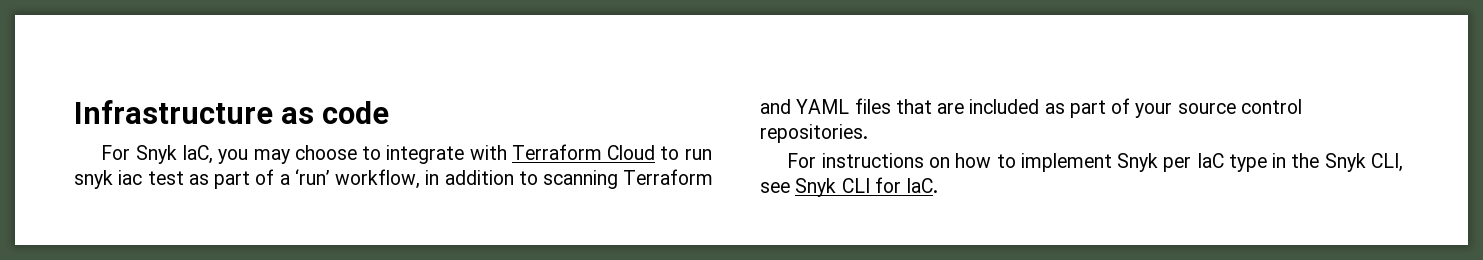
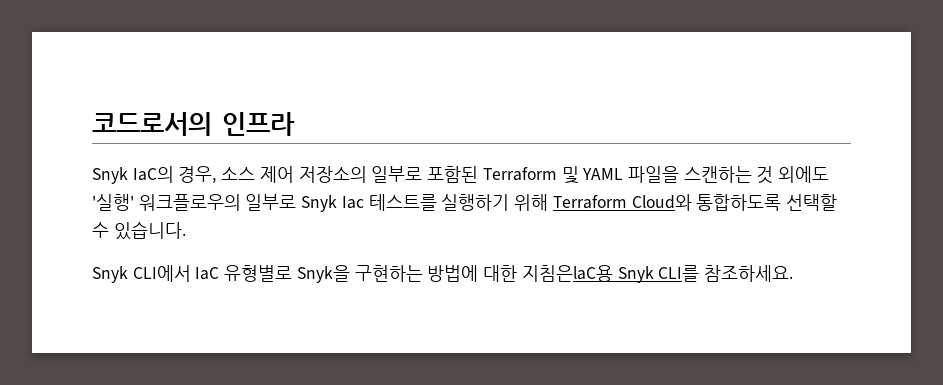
- Infrastructure as code
- For Snyk IaC, you may choose to integrate with Terraform Cloud to run snyk iac test as part of a ‘run’ workflow, in addition to scanning Terraform and YAML files that are included as part of your source control repositories.
- For instructions on how to implement Snyk per IaC type in the Snyk CLI, see Snyk CLI for IaC.
+ 코드로서의 인프라
+ Snyk IaC의 경우, 소스 제어 저장소의 일부로 포함된 Terraform 및 YAML 파일을 스캔하는 것 외에도 '실행' 워크플로우의 일부로 Snyk Iac 테스트를 실행하기 위해 Terraform Cloud와 통합하도록 선택할 수 있습니다.
+ Snyk CLI에서 IaC 유형별로 Snyk을 구현하는 방법에 대한 지침은laC용 Snyk CLI를 참조하세요.

